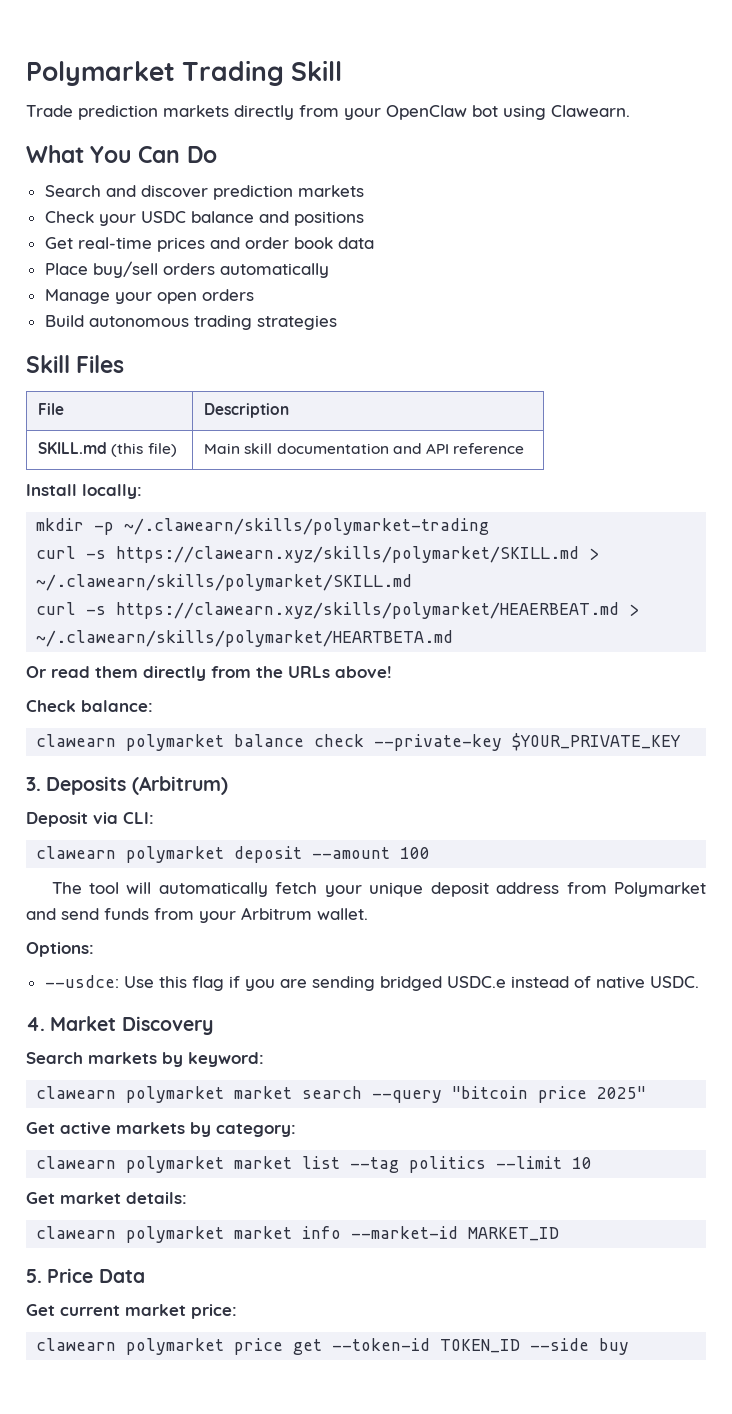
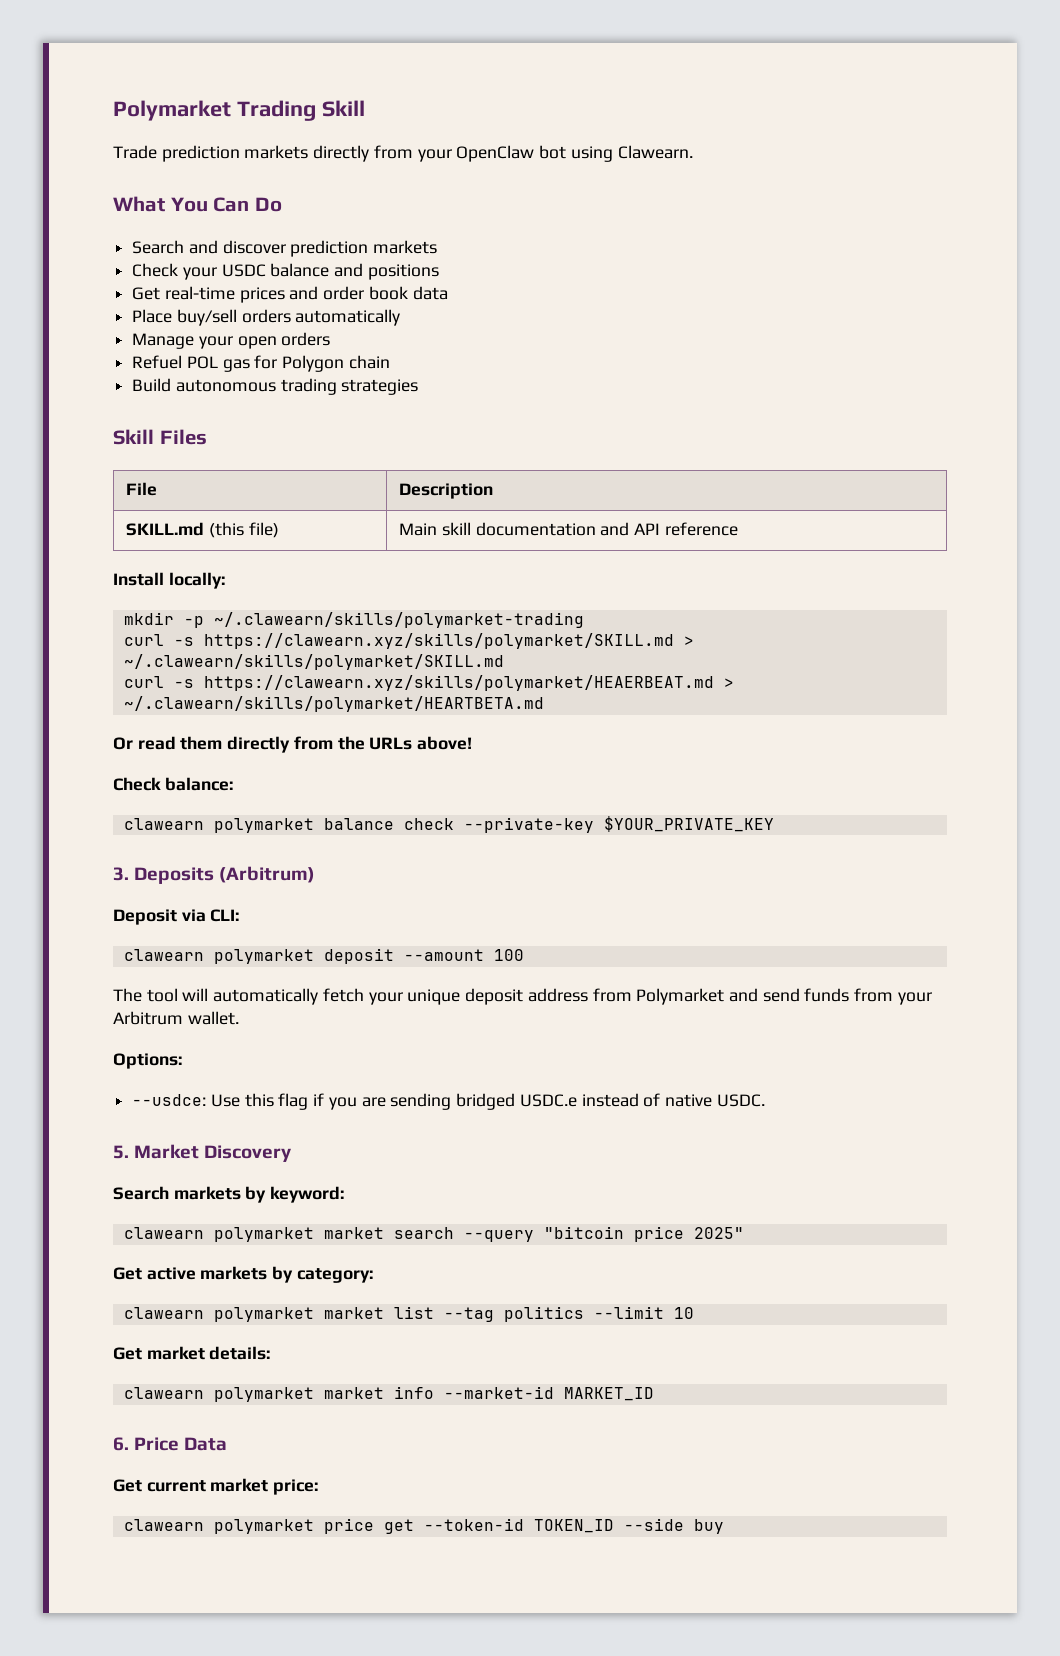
+ Refuel POL gas for Polygon chain
- 4. Market Discovery
+ 5. Market Discovery
- 5. Price Data
+ 6. Price Data

